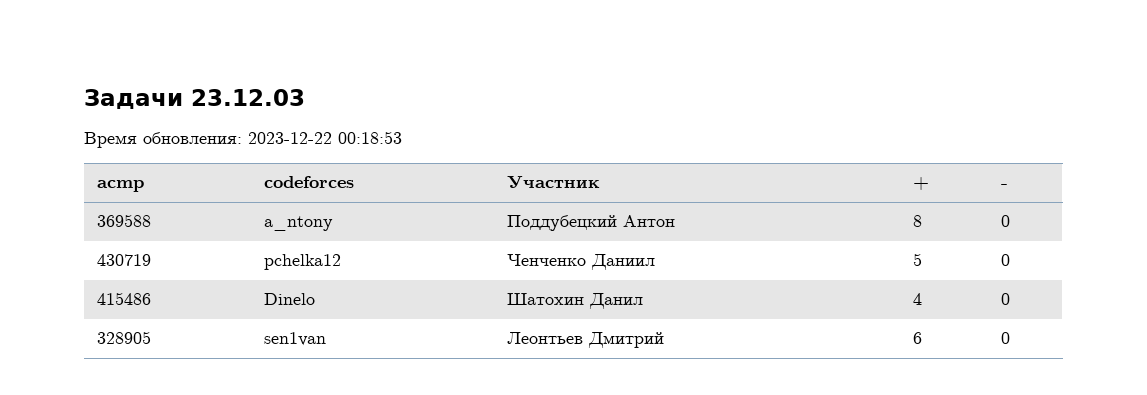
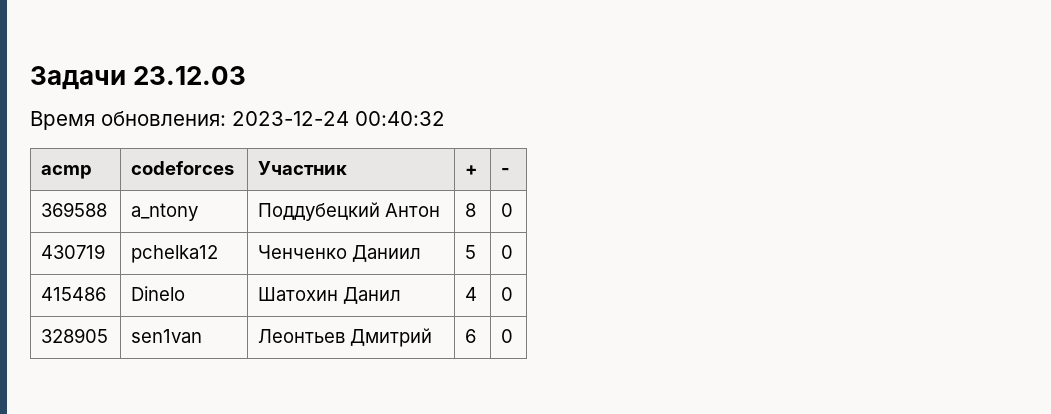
- Время обновления: 2023-12-22 00:18:53
+ Время обновления: 2023-12-24 00:40:32

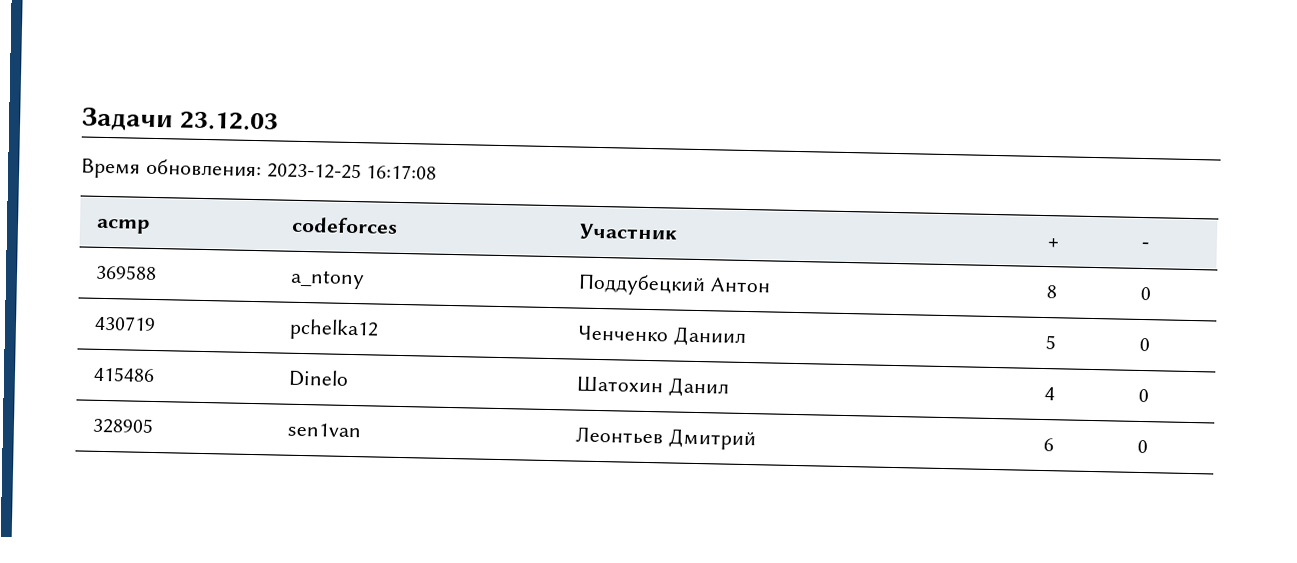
- Время обновления: 2023-12-24 00:40:32
+ Время обновления: 2023-12-25 16:17:08

